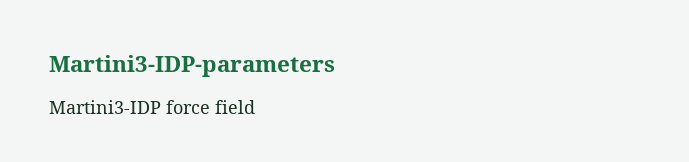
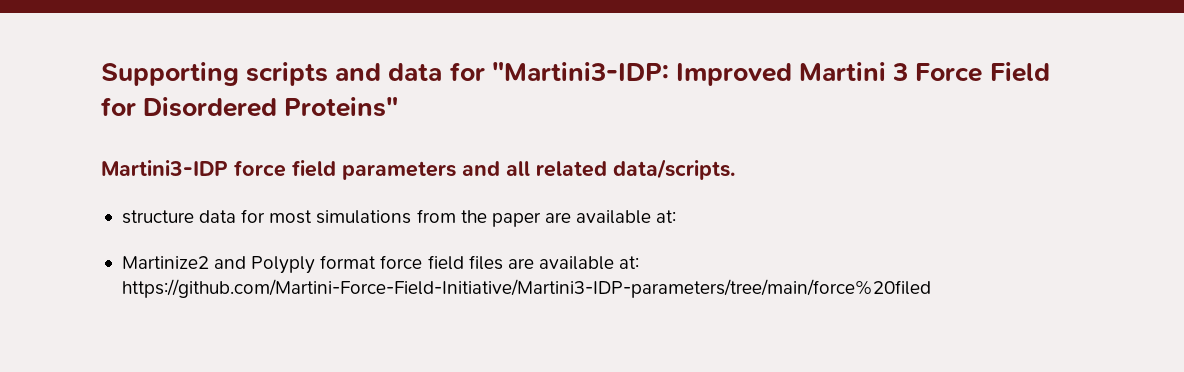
- Martini3-IDP-parameters
- Martini3-IDP force field
+ Supporting scripts and data for "Martini3-IDP: Improved Martini 3 Force Field for Disordered Proteins"
+ Martini3-IDP force field parameters and all related data/scripts.
+ structure data for most simulations from the paper are available at:
+ Martinize2 and Polyply format force field files are available at: https://github.com/Martini-Force-Field-Initiative/Martini3-IDP-parameters/tree/main/force%20filed

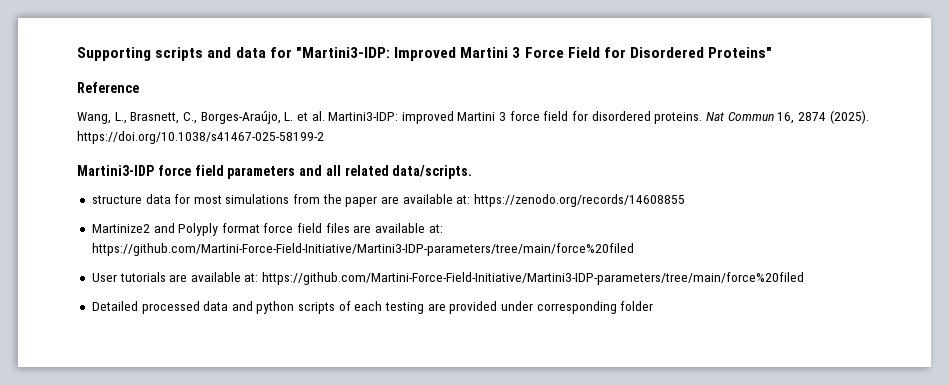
+ Reference
+ Wang, L., Brasnett, C., Borges-Araújo, L. et al. Martini3-IDP: improved Martini 3 force field for disordered proteins. Nat Commun 16, 2874 (2025). https://doi.org/10.1038/s41467-025-58199-2
- structure data for most simulations from the paper are available at:
+ structure data for most simulations from the paper are available at: https://zenodo.org/records/14608855
+ User tutorials are available at: https://github.com/Martini-Force-Field-Initiative/Martini3-IDP-parameters/tree/main/force%20filed
+ Detailed processed data and python scripts of each testing are provided under corresponding folder

